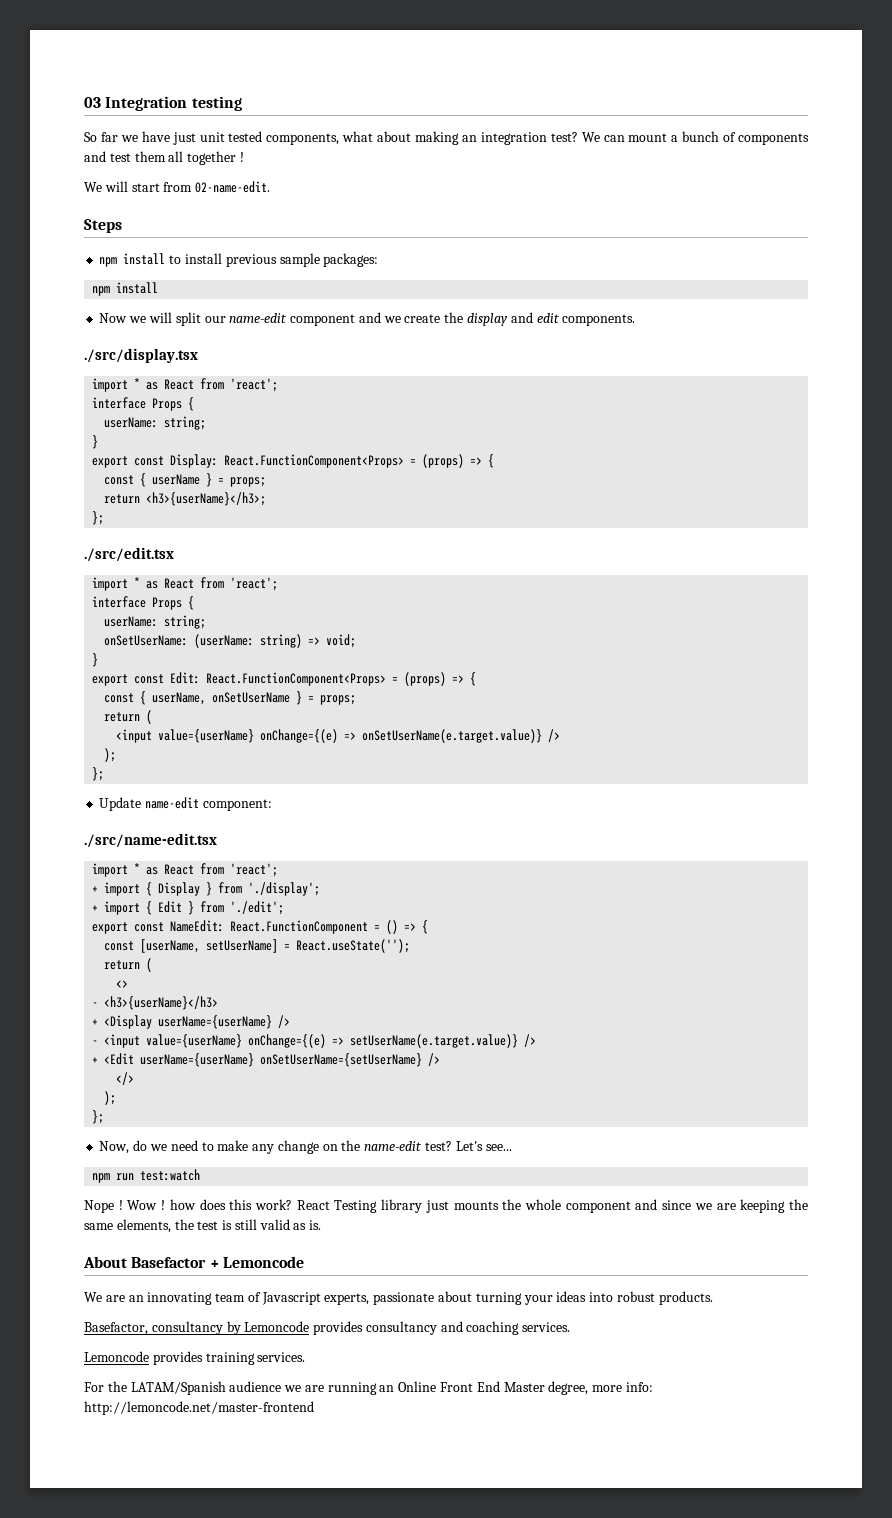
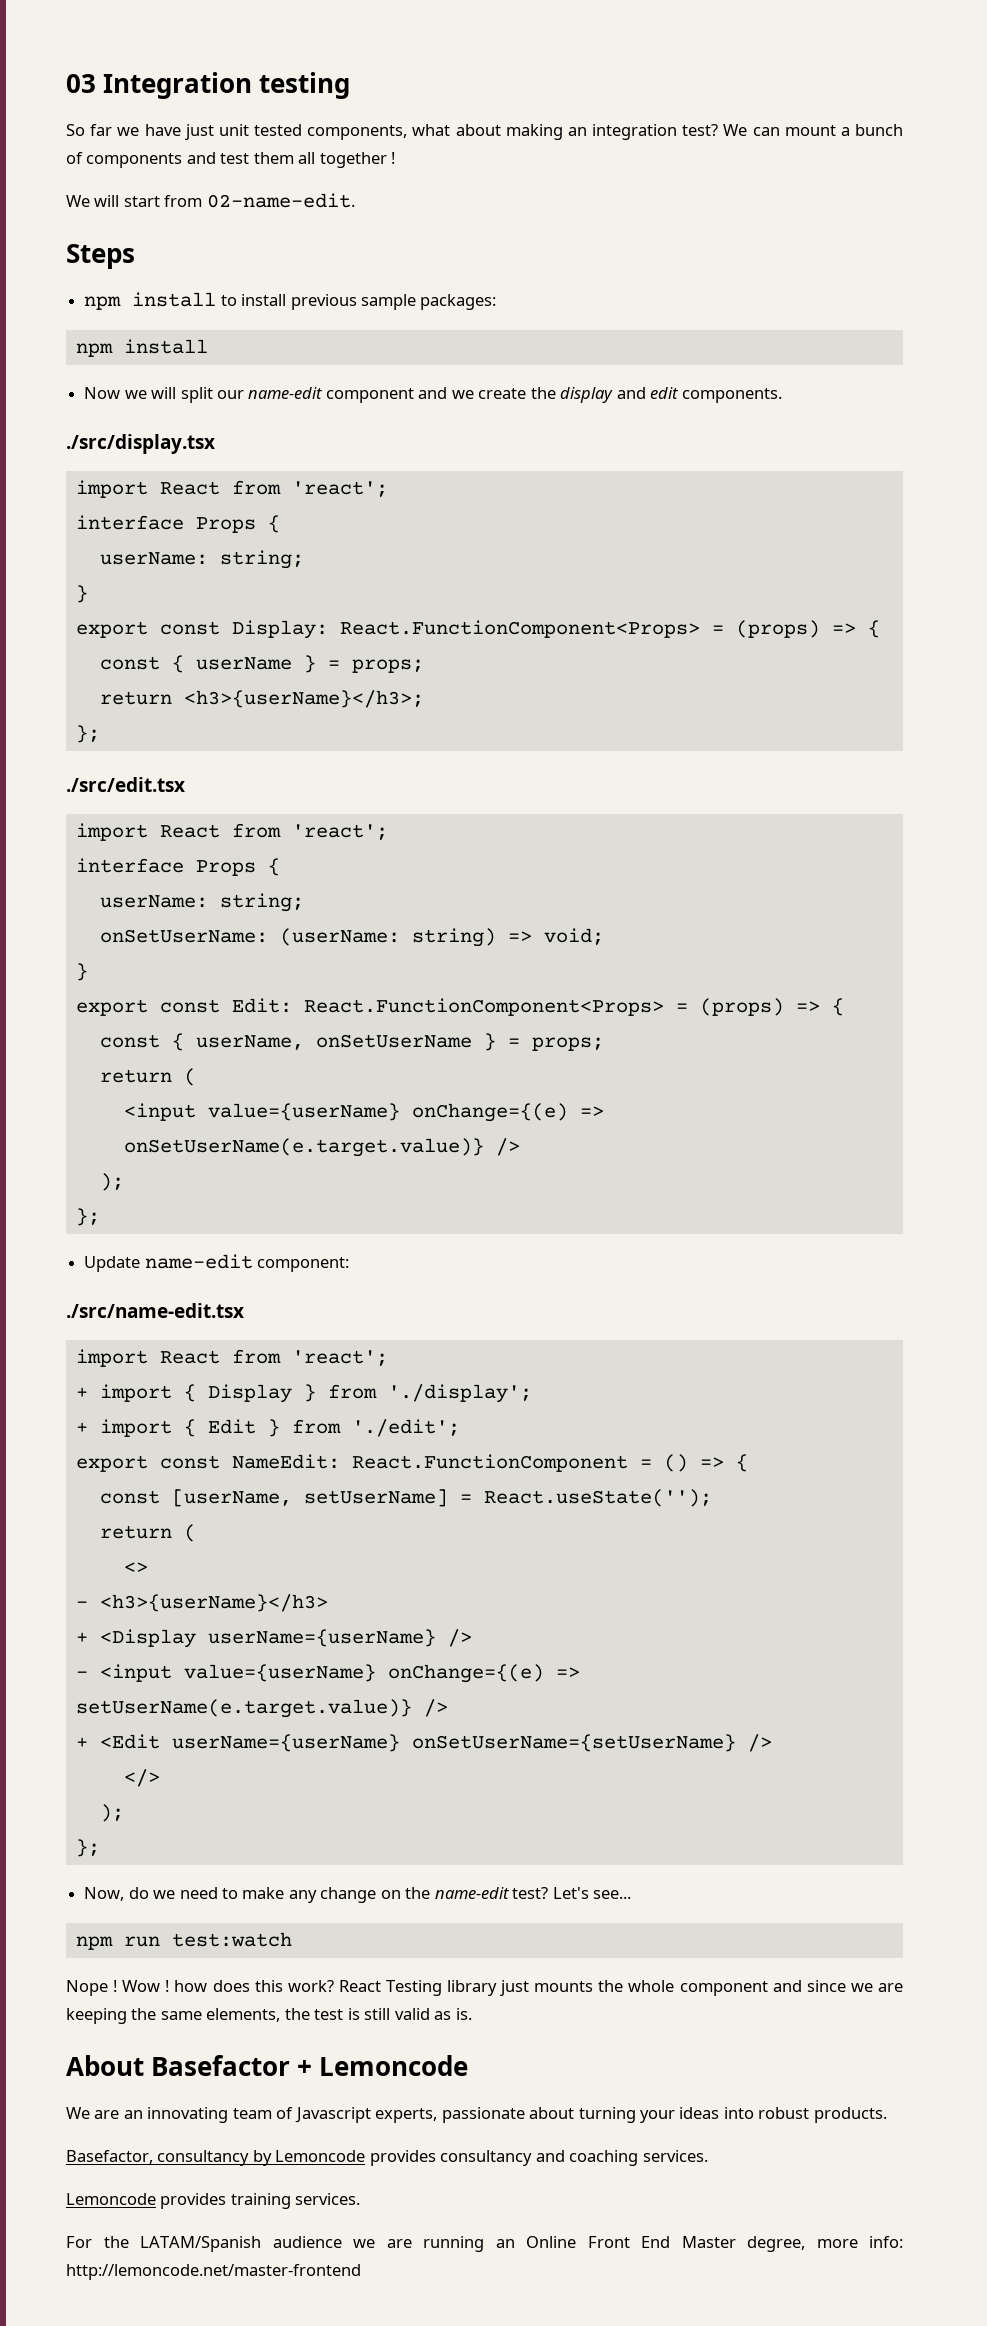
  ./src/display.tsx
- import * as React from 'react';
+ import React from 'react';
  ./src/edit.tsx
- import * as React from 'react';
+ import React from 'react';
  ./src/name-edit.tsx
- import * as React from 'react';
+ import React from 'react';

